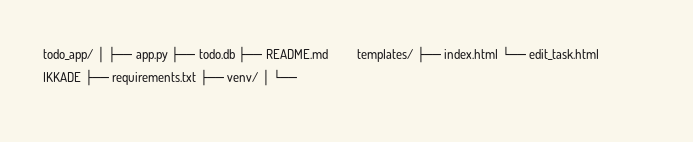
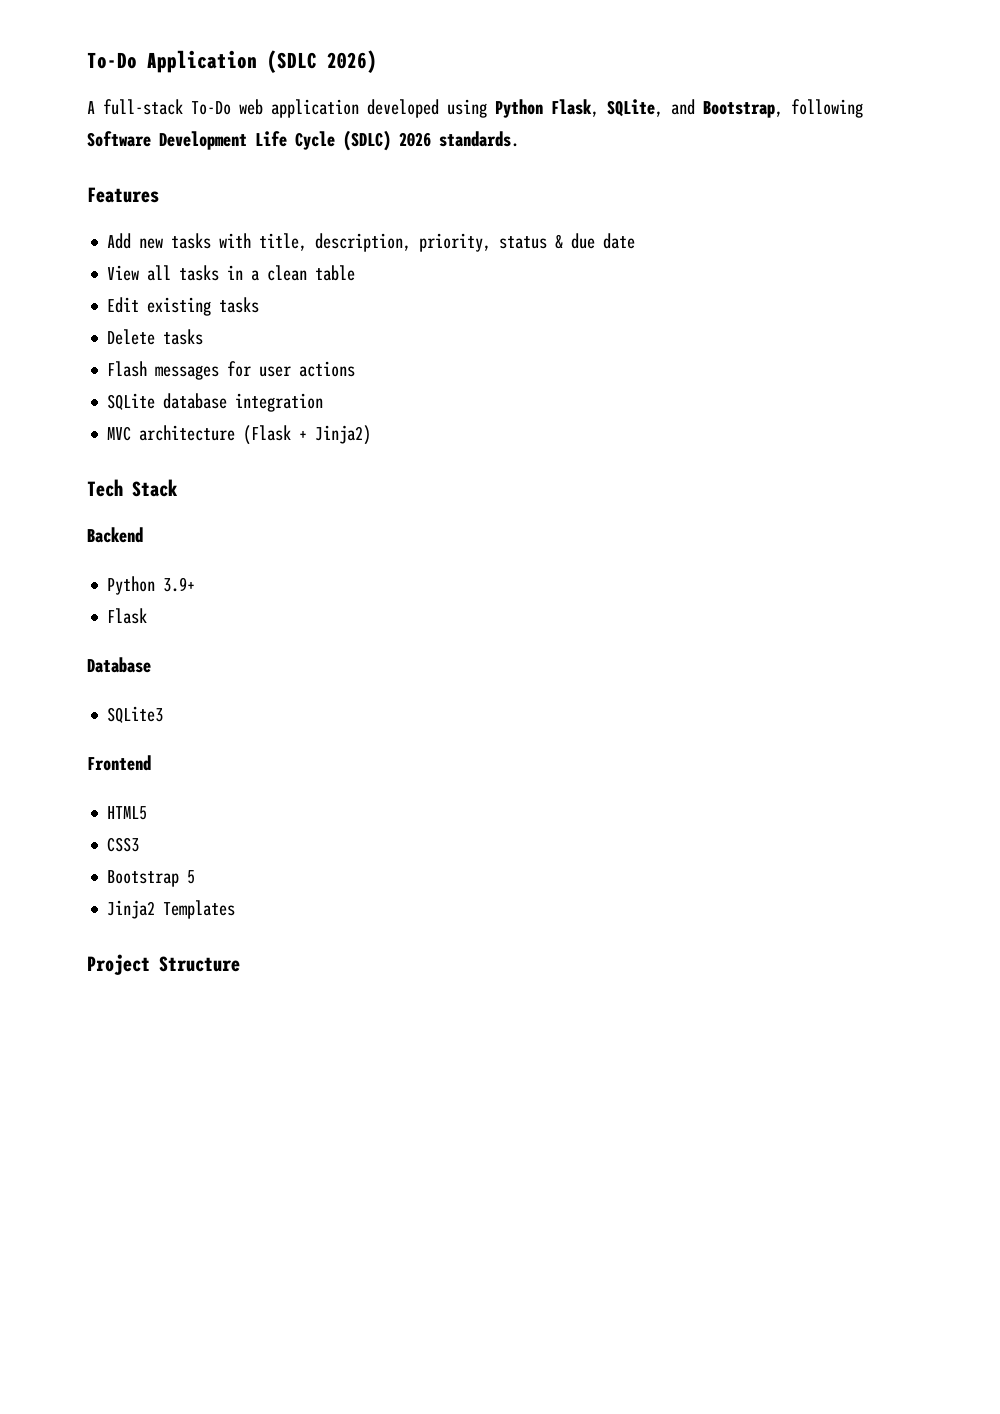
- todo_app/ │ ├── app.py ├── todo.db ├── README.md IKKADE ├── requirements.txt ├── venv/ │ └── templates/ ├── index.html └── edit_task.html
+ To-Do Application (SDLC 2026)
+ A full-stack To-Do web application developed using Python Flask, SQLite, and Bootstrap, following Software Development Life Cycle (SDLC) 2026 standards.
+ Features
+ Add new tasks with title, description, priority, status & due date
+ View all tasks in a clean table
+ Edit existing tasks
+ Delete tasks
+ Flash messages for user actions
+ SQLite database integration
+ MVC architecture (Flask + Jinja2)
+ Tech Stack
+ Backend
+ Python 3.9+
+ Flask
+ Database
+ SQLite3
+ Frontend
+ HTML5
+ CSS3
+ Bootstrap 5
+ Jinja2 Templates
+ Project Structure

